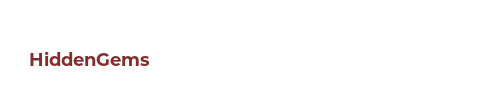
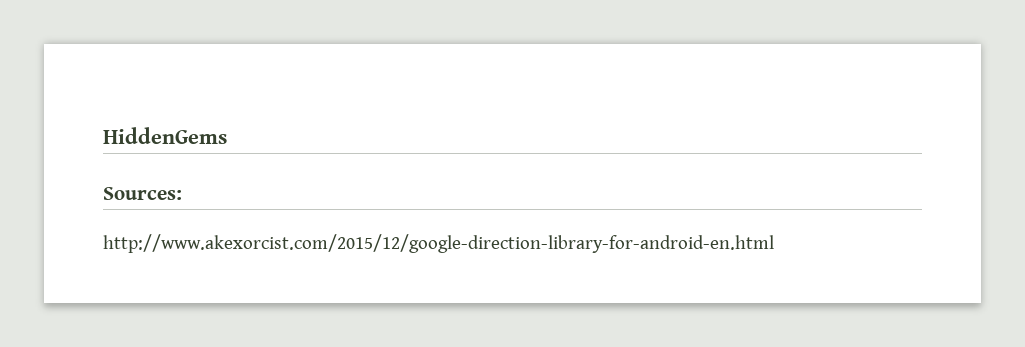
+ Sources:
+ http://www.akexorcist.com/2015/12/google-direction-library-for-android-en.html

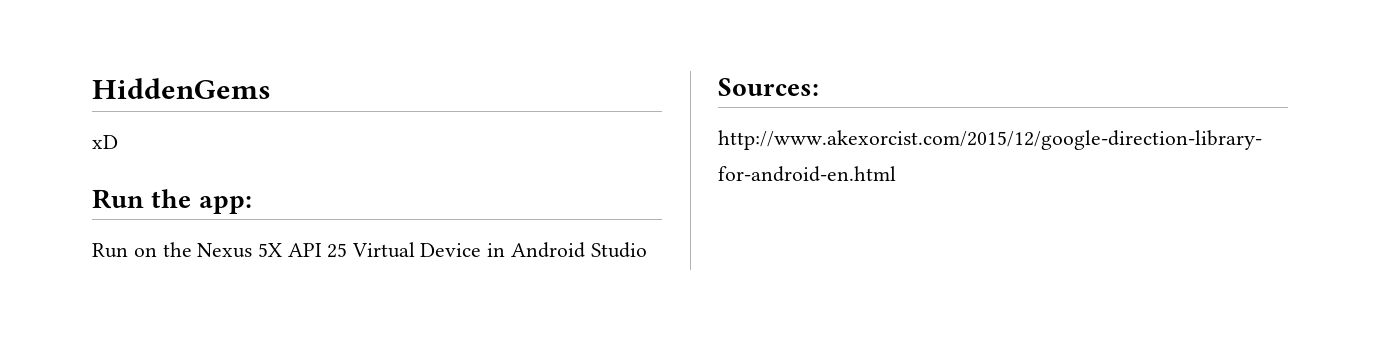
+ xD
+ Run the app:
+ Run on the Nexus 5X API 25 Virtual Device in Android Studio

